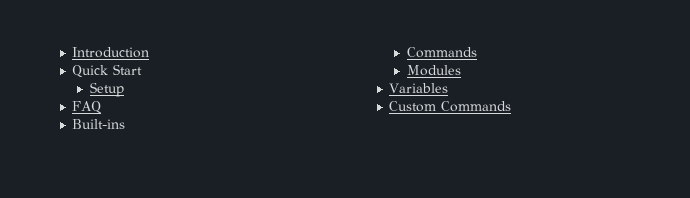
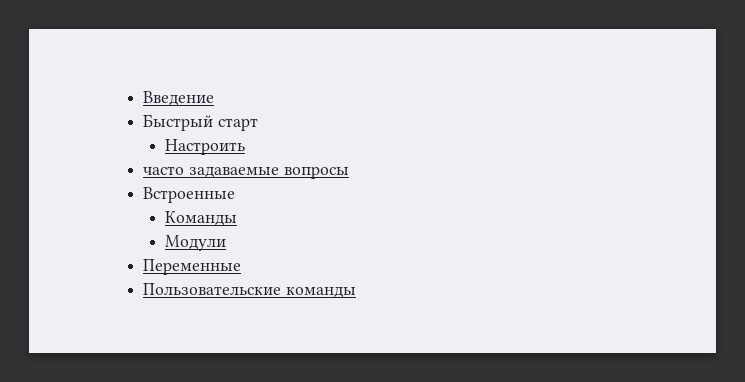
- Introduction
- Quick Start
- Setup
- FAQ
- Built-ins
- Commands
- Modules
- Variables
- Custom Commands
+ Введение
+ Быстрый старт
+ Настроить
+ часто задаваемые вопросы
+ Встроенные
+ Команды
+ Модули
+ Переменные
+ Пользовательские команды

